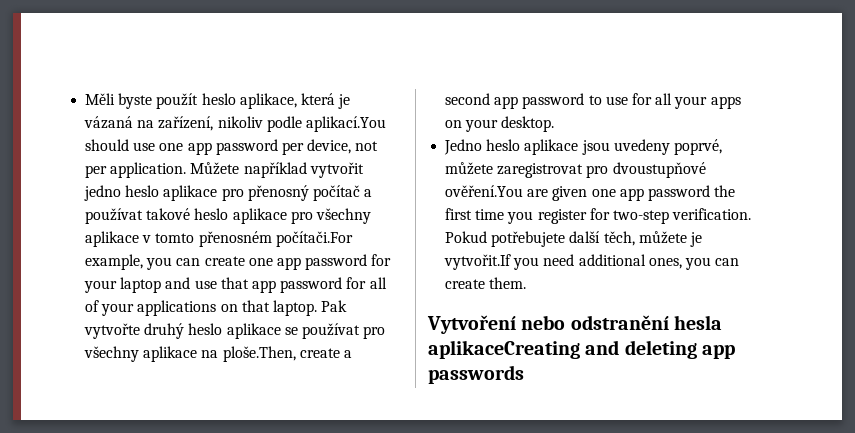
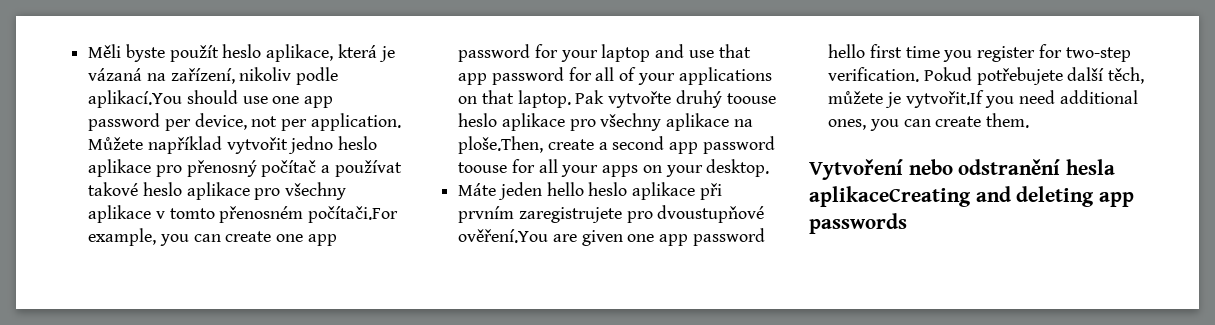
- Pak vytvořte druhý heslo aplikace se používat pro všechny aplikace na ploše.Then, create a second app password to use for all your apps on your desktop.
+ Pak vytvořte druhý toouse heslo aplikace pro všechny aplikace na ploše.Then, create a second app password toouse for all your apps on your desktop.
- Jedno heslo aplikace jsou uvedeny poprvé, můžete zaregistrovat pro dvoustupňové ověření.You are given one app password the first time you register for two-step verification.
+ Máte jeden hello heslo aplikace při prvním zaregistrujete pro dvoustupňové ověření.You are given one app password hello first time you register for two-step verification.

